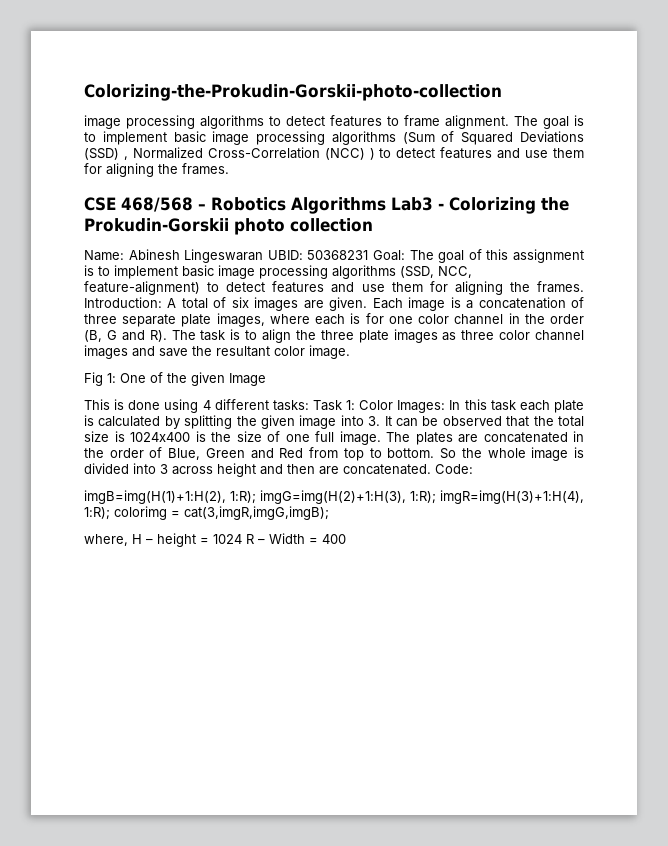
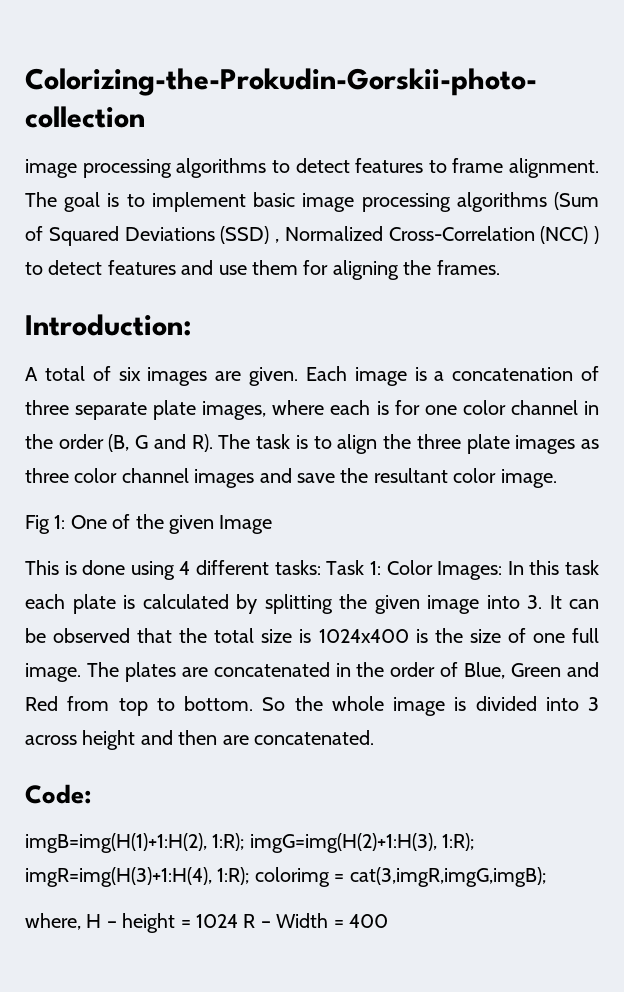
- CSE 468/568 – Robotics Algorithms Lab3 - Colorizing the Prokudin-Gorskii photo collection
- Name: Abinesh Lingeswaran UBID: 50368231 Goal: The goal of this assignment is to implement basic image processing algorithms (SSD, NCC, feature-alignment) to detect features and use them for aligning the frames. Introduction: A total of six images are given.
+ Introduction:
+ A total of six images are given.
- So the whole image is divided into 3 across height and then are concatenated. Code:
+ So the whole image is divided into 3 across height and then are concatenated.
+ Code:

